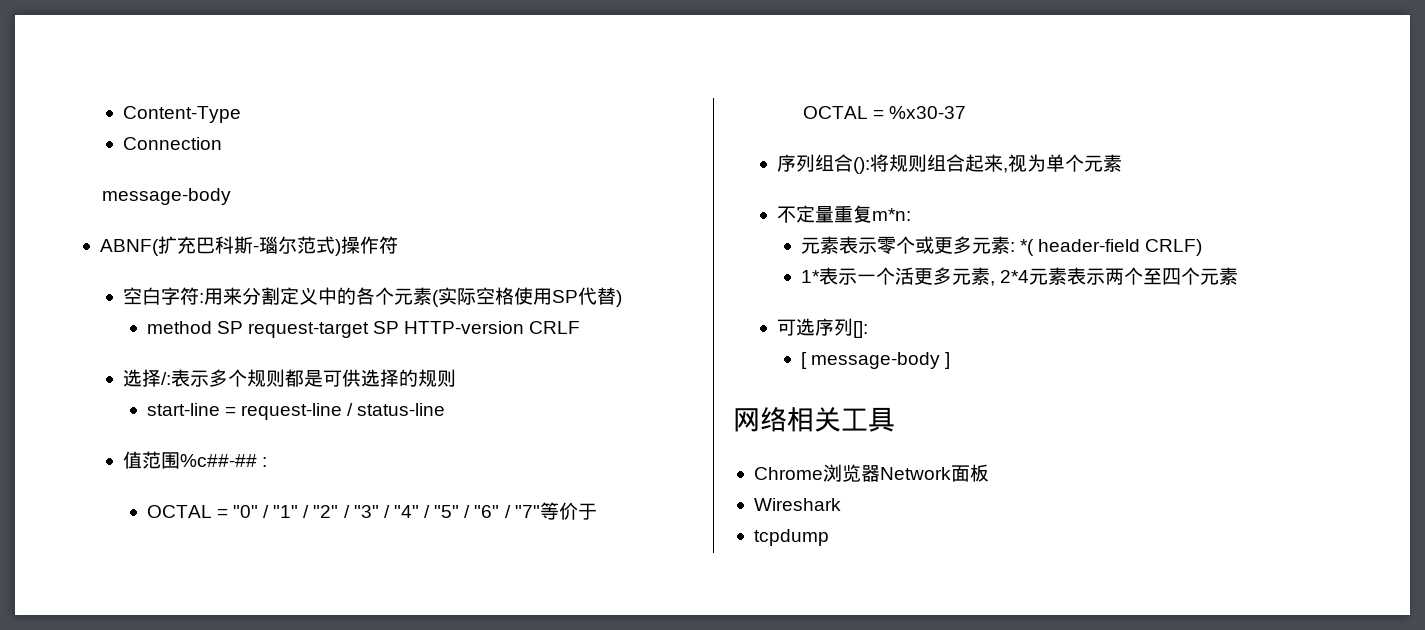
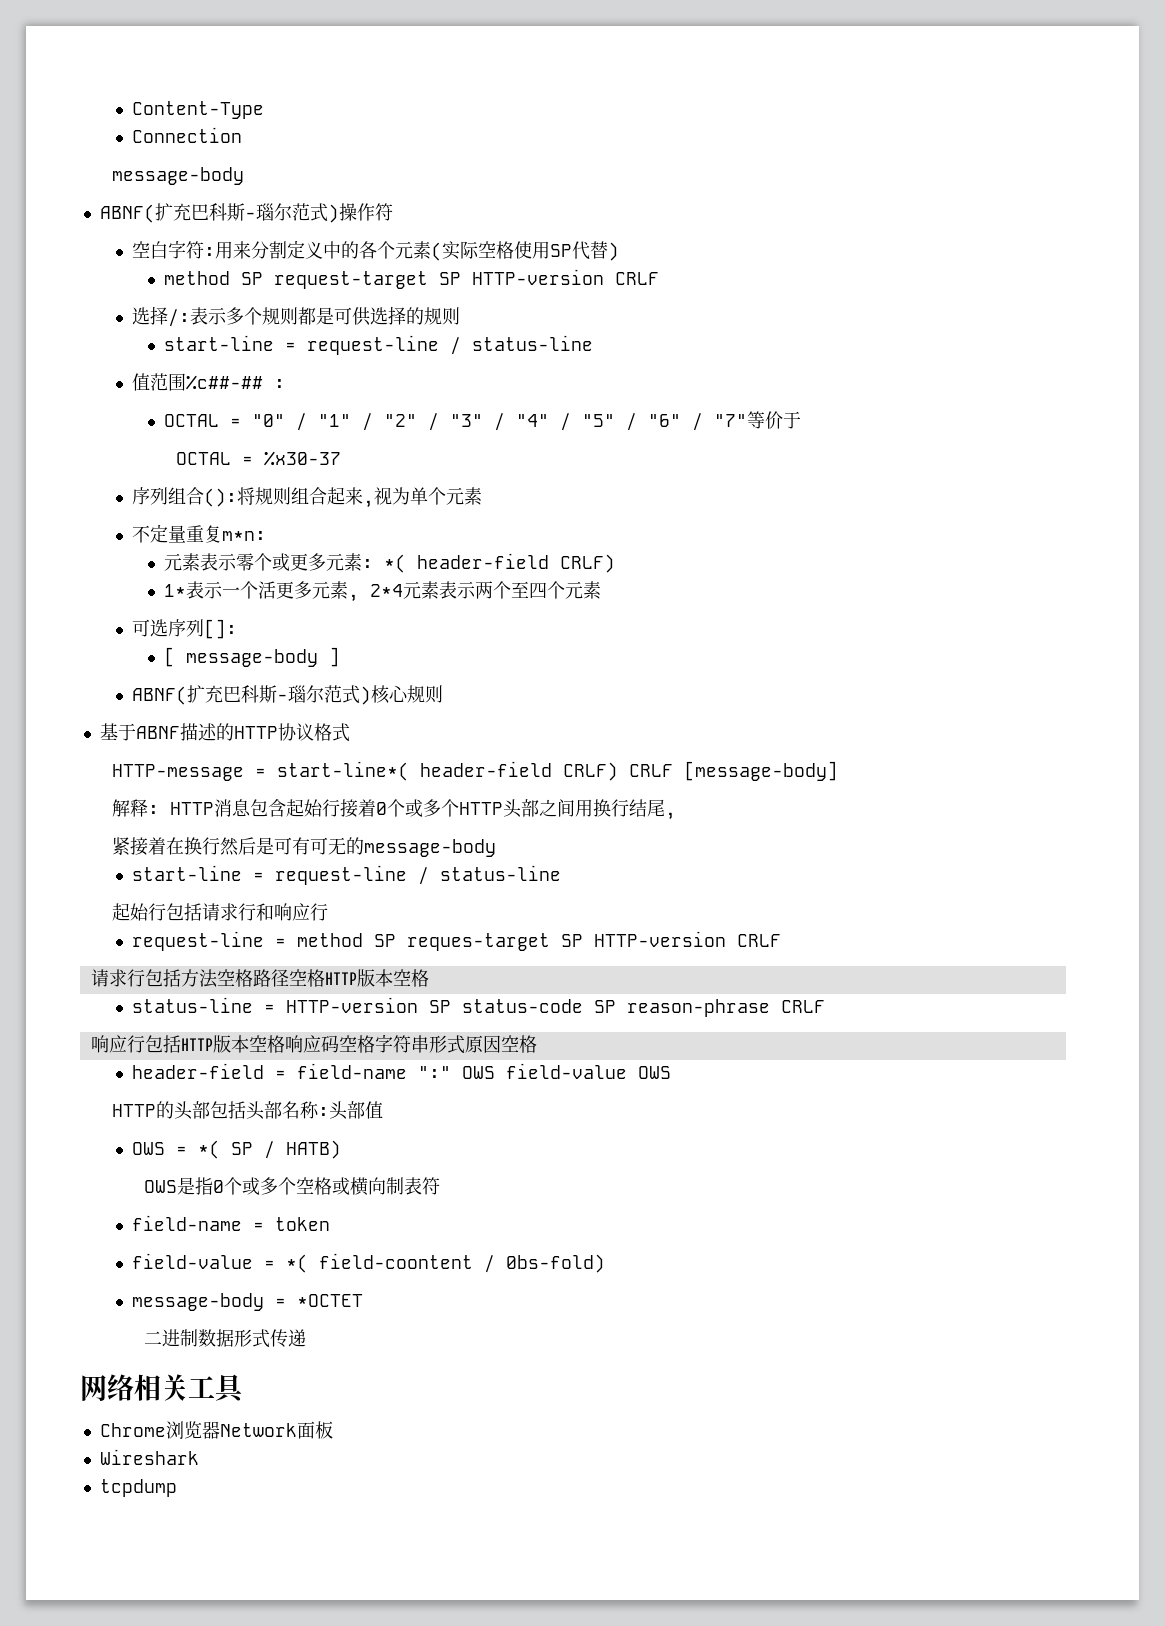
+ ABNF(扩充巴科斯-瑙尔范式)核心规则
+ 基于ABNF描述的HTTP协议格式
+ HTTP-message = start-line*( header-field CRLF) CRLF [message-body]
+ 解释: HTTP消息包含起始行接着0个或多个HTTP头部之间用换行结尾,
+ 紧接着在换行然后是可有可无的message-body
+ start-line = request-line / status-line
+ 起始行包括请求行和响应行
+ request-line = method SP reques-target SP HTTP-version CRLF
+ 请求行包括方法空格路径空格HTTP版本空格
+ status-line = HTTP-version SP status-code SP reason-phrase CRLF
+ 响应行包括HTTP版本空格响应码空格字符串形式原因空格
+ header-field = field-name ":" OWS field-value OWS
+ HTTP的头部包括头部名称:头部值
+ OWS = *( SP / HATB)
+ OWS是指0个或多个空格或横向制表符
+ field-name = token
+ field-value = *( field-coontent / 0bs-fold)
+ message-body = *OCTET
+ 二进制数据形式传递

